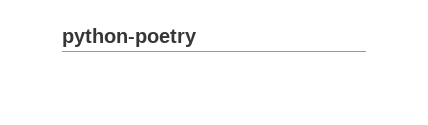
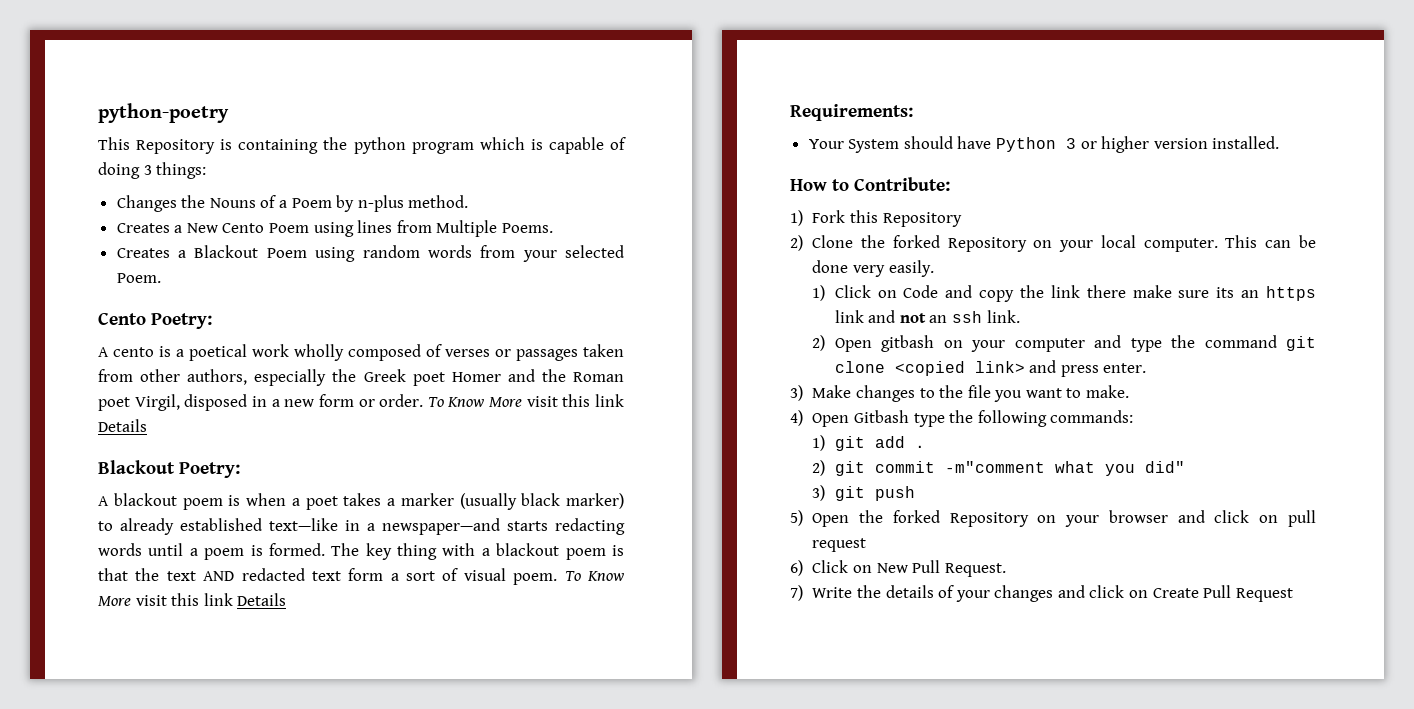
+ This Repository is containing the python program which is capable of doing 3 things:
+ Changes the Nouns of a Poem by n-plus method.
+ Creates a New Cento Poem using lines from Multiple Poems.
+ Creates a Blackout Poem using random words from your selected Poem.
+ Cento Poetry:
+ A cento is a poetical work wholly composed of verses or passages taken from other authors, especially the Greek poet Homer and the Roman poet Virgil, disposed in a new form or order. To Know More visit this link Details
+ Blackout Poetry:
+ A blackout poem is when a poet takes a marker (usually black marker) to already established text—like in a newspaper—and starts redacting words until a poem is formed. The key thing with a blackout poem is that the text AND redacted text form a sort of visual poem. To Know More visit this link Details
+ Requirements:
+ Your System should have Python 3 or higher version installed.
+ How to Contribute:
+ 1) Fork this Repository
+ 2) Clone the forked Repository on your local computer. This can be done very easily.
+ 1) Click on Code and copy the link there make sure its an https link and not an ssh link.
+ 2) Open gitbash on your computer and type the command git clone <copied link> and press enter.
+ 3) Make changes to the file you want to make.
+ 4) Open Gitbash type the following commands:
+ 1) git add .
+ 2) git commit -m"comment what you did"
+ 3) git push
+ 5) Open the forked Repository on your browser and click on pull request
+ 6) Click on New Pull Request.
+ 7) Write the details of your changes and click on Create Pull Request

